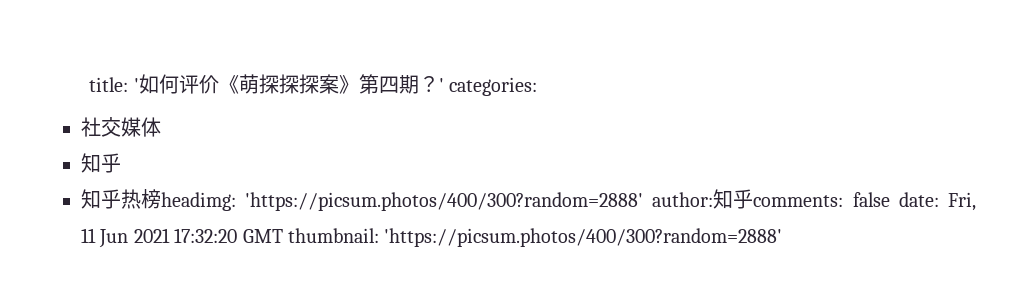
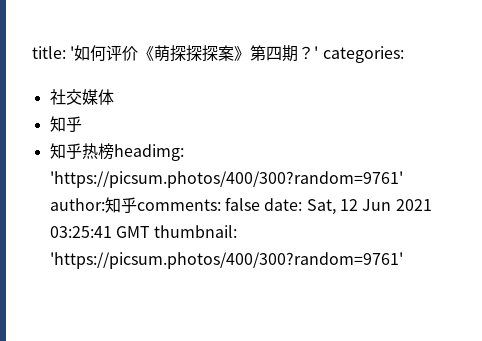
- 知乎热榜headimg: 'https://picsum.photos/400/300?random=2888' author:知乎comments: false date: Fri, 11 Jun 2021 17:32:20 GMT thumbnail: 'https://picsum.photos/400/300?random=2888'
+ 知乎热榜headimg: 'https://picsum.photos/400/300?random=9761' author:知乎comments: false date: Sat, 12 Jun 2021 03:25:41 GMT thumbnail: 'https://picsum.photos/400/300?random=9761'

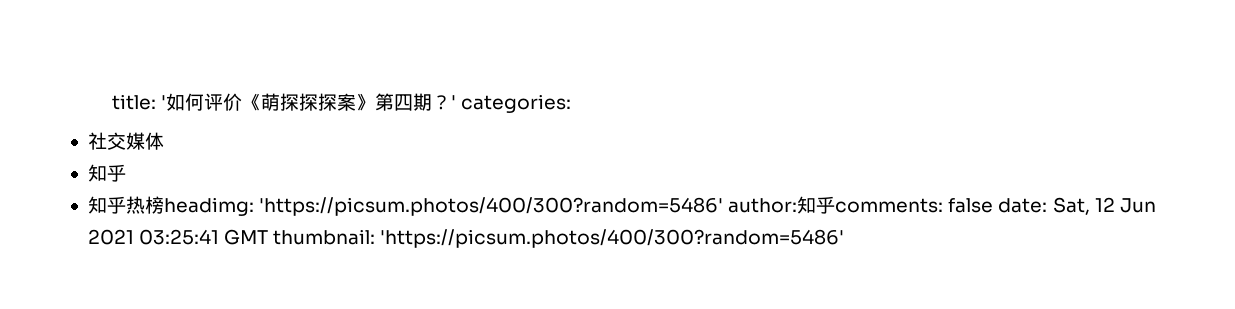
- 知乎热榜headimg: 'https://picsum.photos/400/300?random=9761' author:知乎comments: false date: Sat, 12 Jun 2021 03:25:41 GMT thumbnail: 'https://picsum.photos/400/300?random=9761'
+ 知乎热榜headimg: 'https://picsum.photos/400/300?random=5486' author:知乎comments: false date: Sat, 12 Jun 2021 03:25:41 GMT thumbnail: 'https://picsum.photos/400/300?random=5486'

